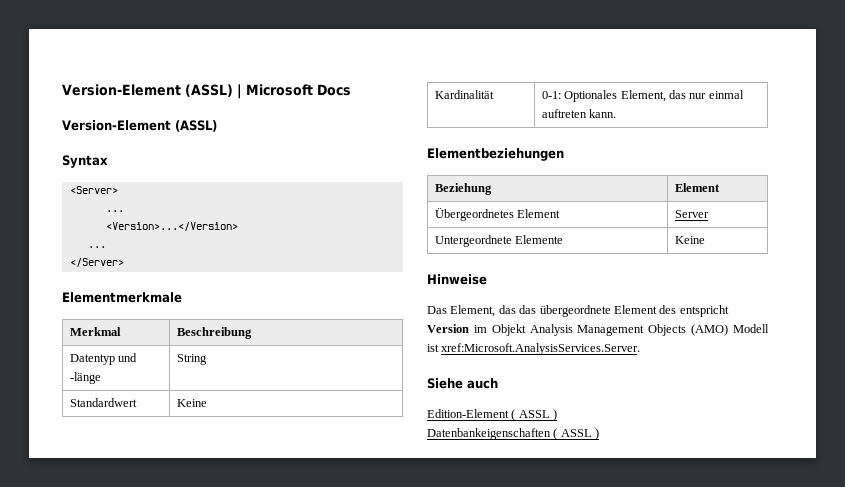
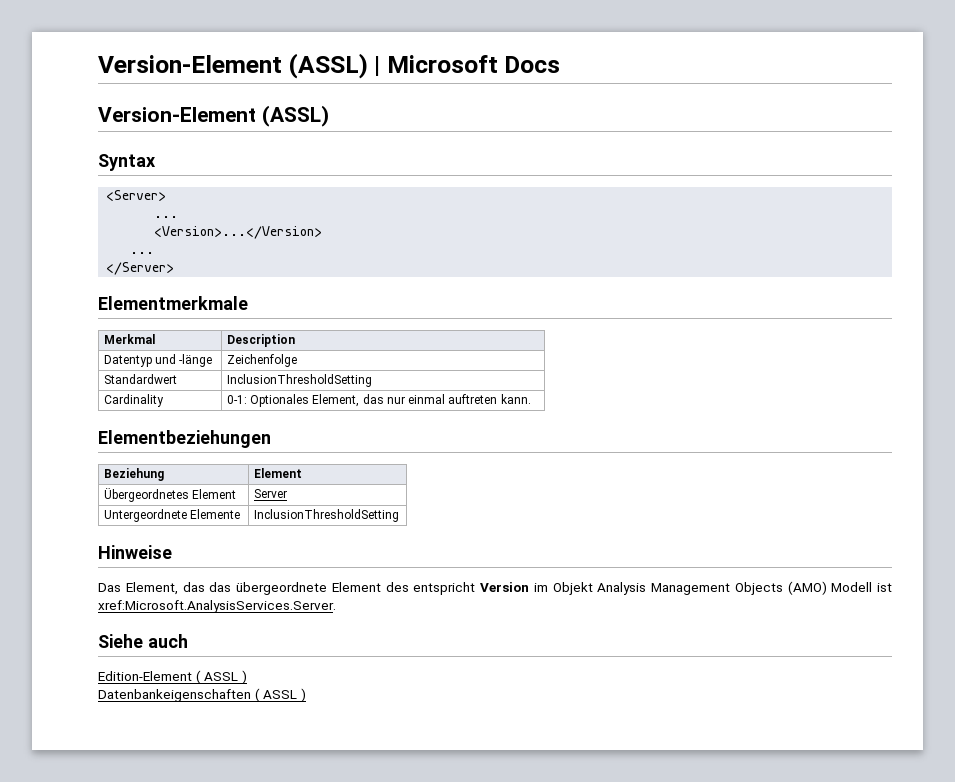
- Merkmal | Beschreibung
+ Merkmal | Description
- Datentyp und -länge | String
+ Datentyp und -länge | Zeichenfolge
- Standardwert | Keine
- Kardinalität | 0-1: Optionales Element, das nur einmal auftreten kann.
+ Standardwert | InclusionThresholdSetting
+ Cardinality | 0-1: Optionales Element, das nur einmal auftreten kann.
- Untergeordnete Elemente | Keine
+ Untergeordnete Elemente | InclusionThresholdSetting

